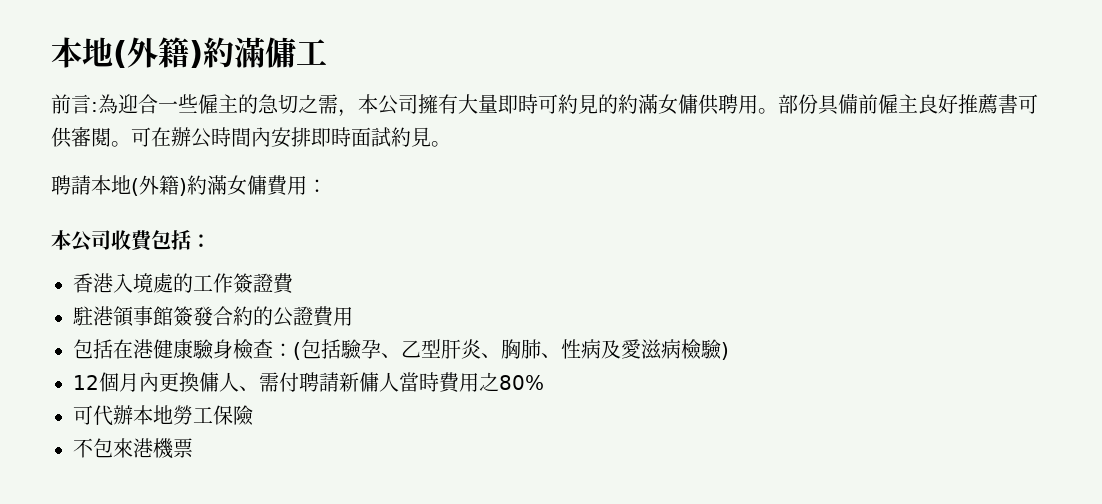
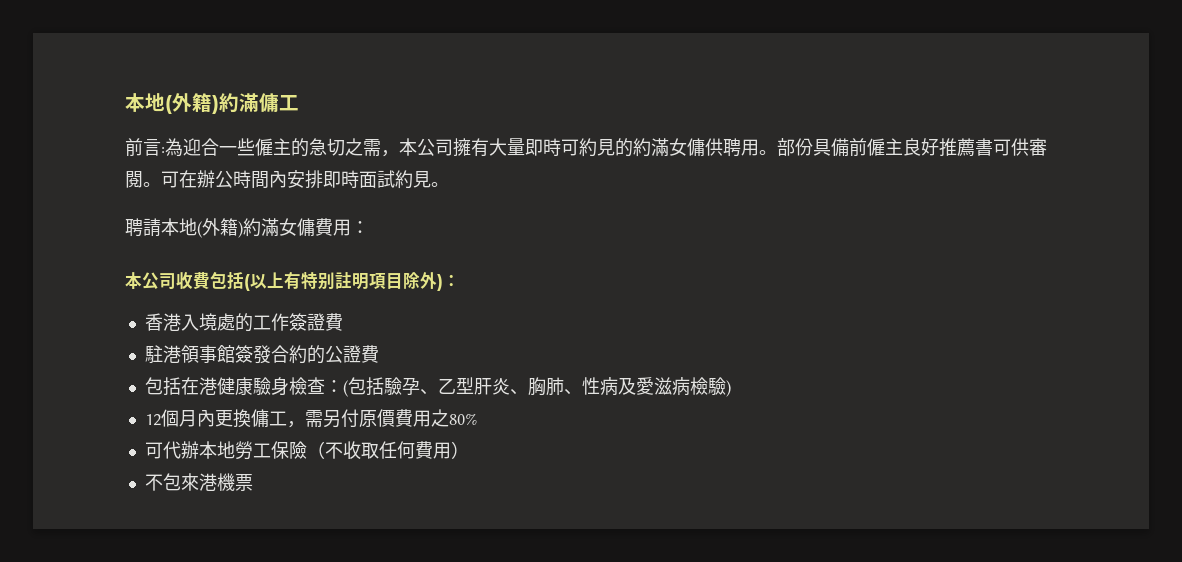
- 本公司收費包括：
+ 本公司收費包括(以上有特别註明項目除外)：
- 駐港領事館簽發合約的公證費用
+ 駐港領事館簽發合約的公證費
- 12個月內更換傭人、需付聘請新傭人當時費用之80%
+ 12個月內更換傭工，需另付原價費用之80%
- 可代辦本地勞工保險
+ 可代辦本地勞工保險（不收取任何費用）

